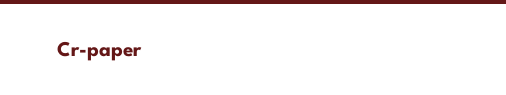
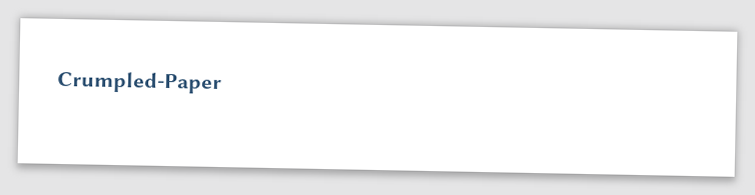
- Cr-paper
+ Crumpled-Paper

